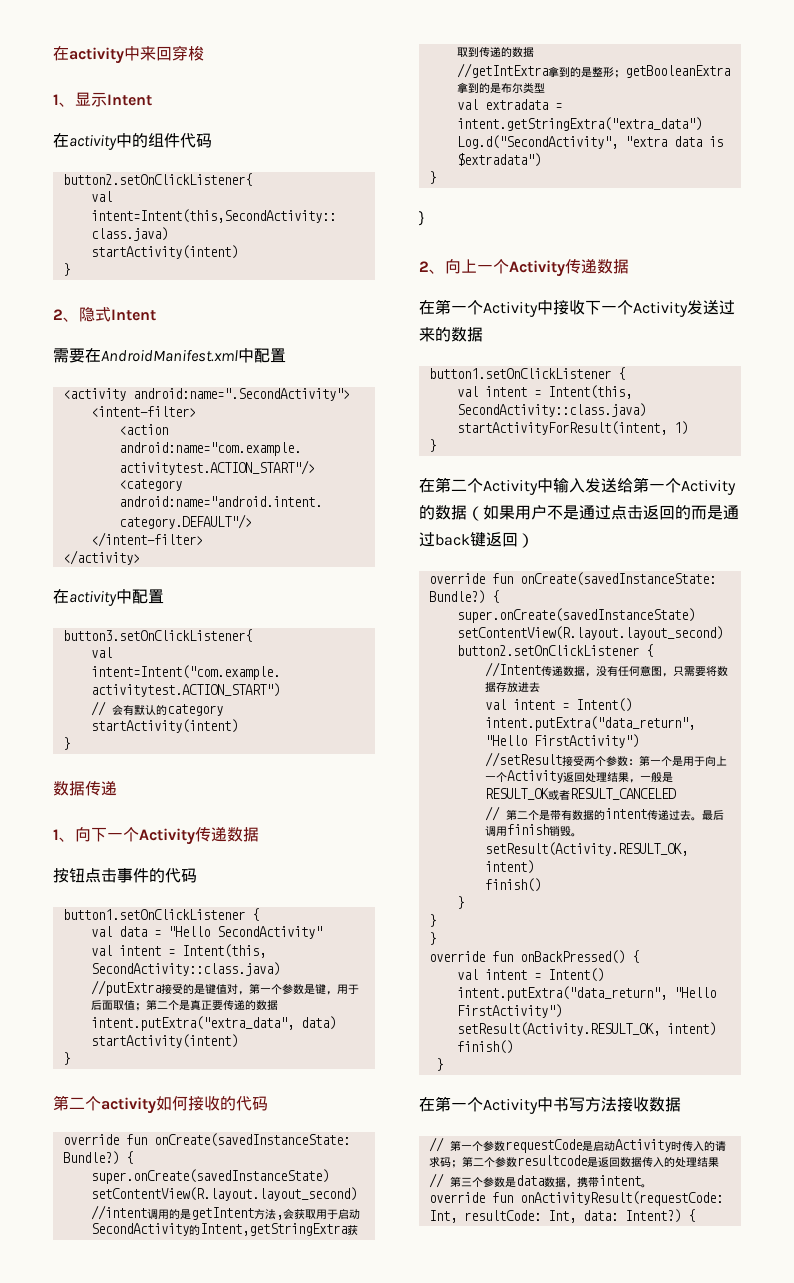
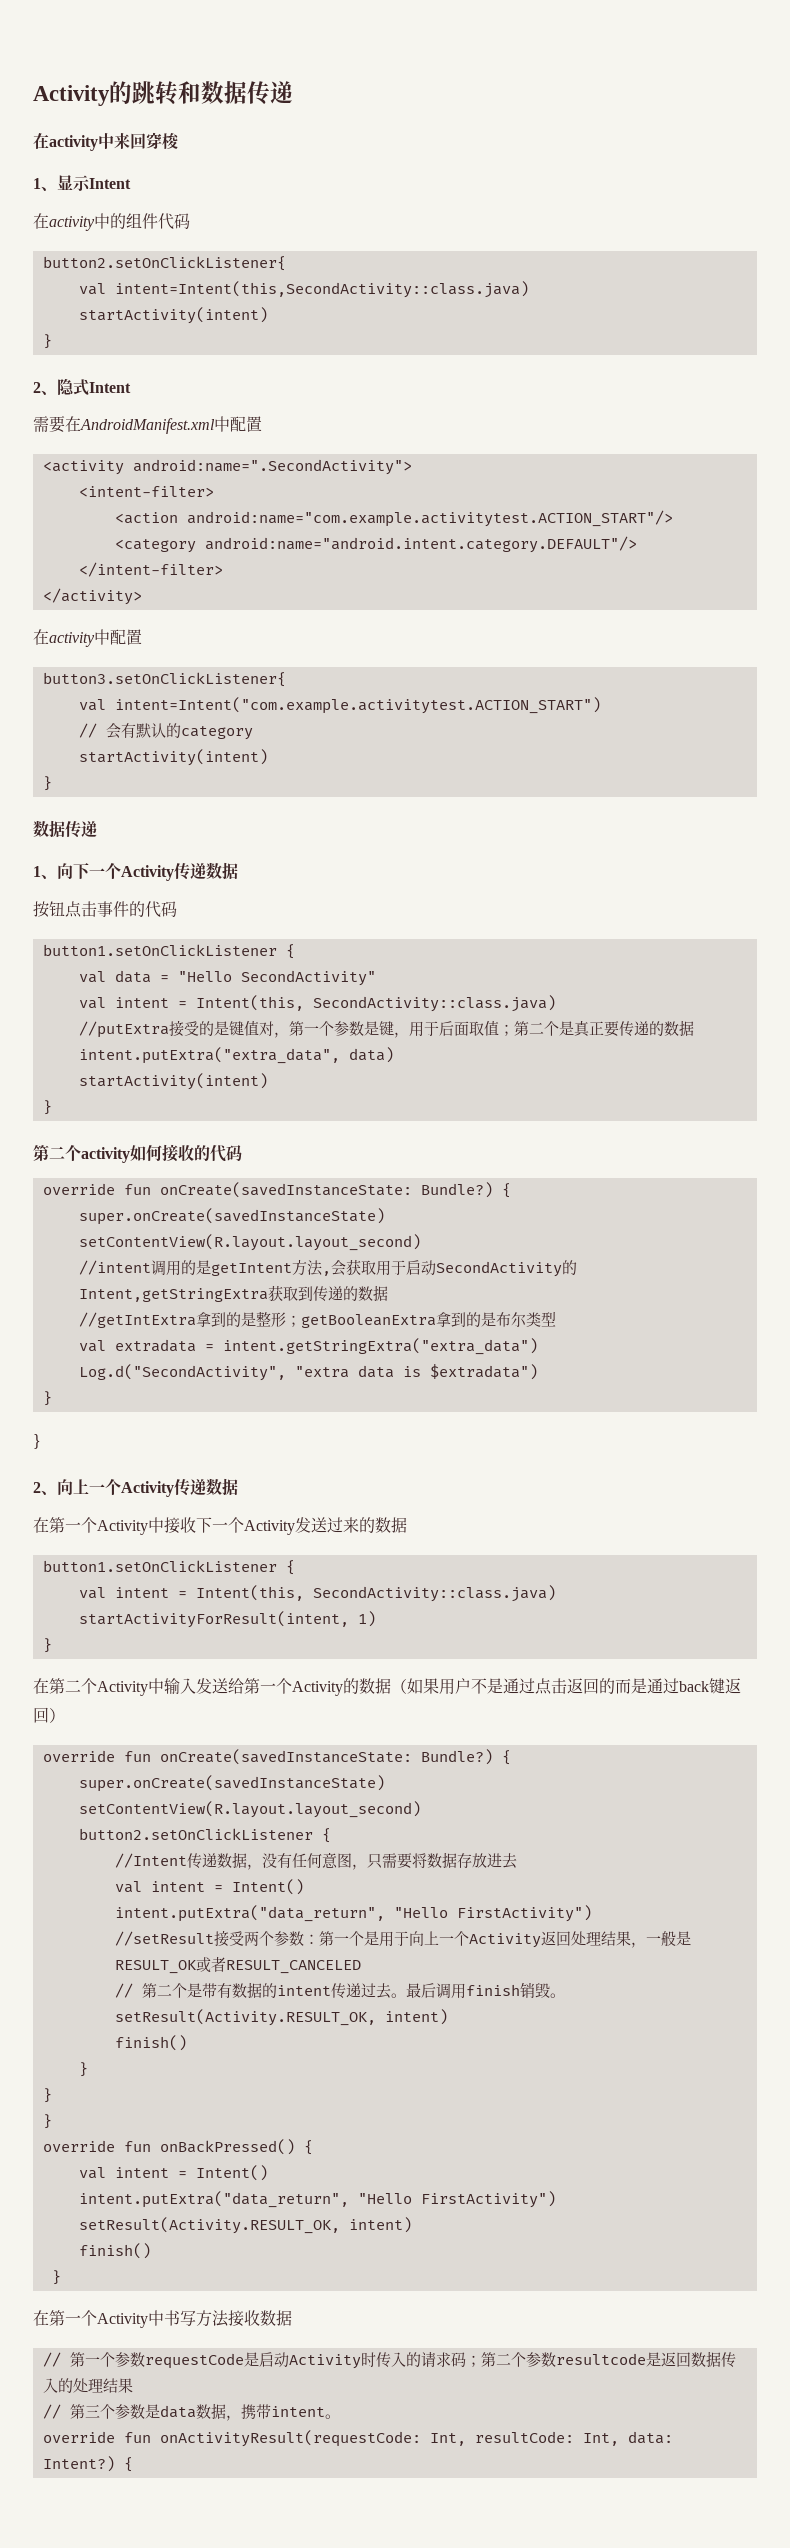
+ Activity的跳转和数据传递

